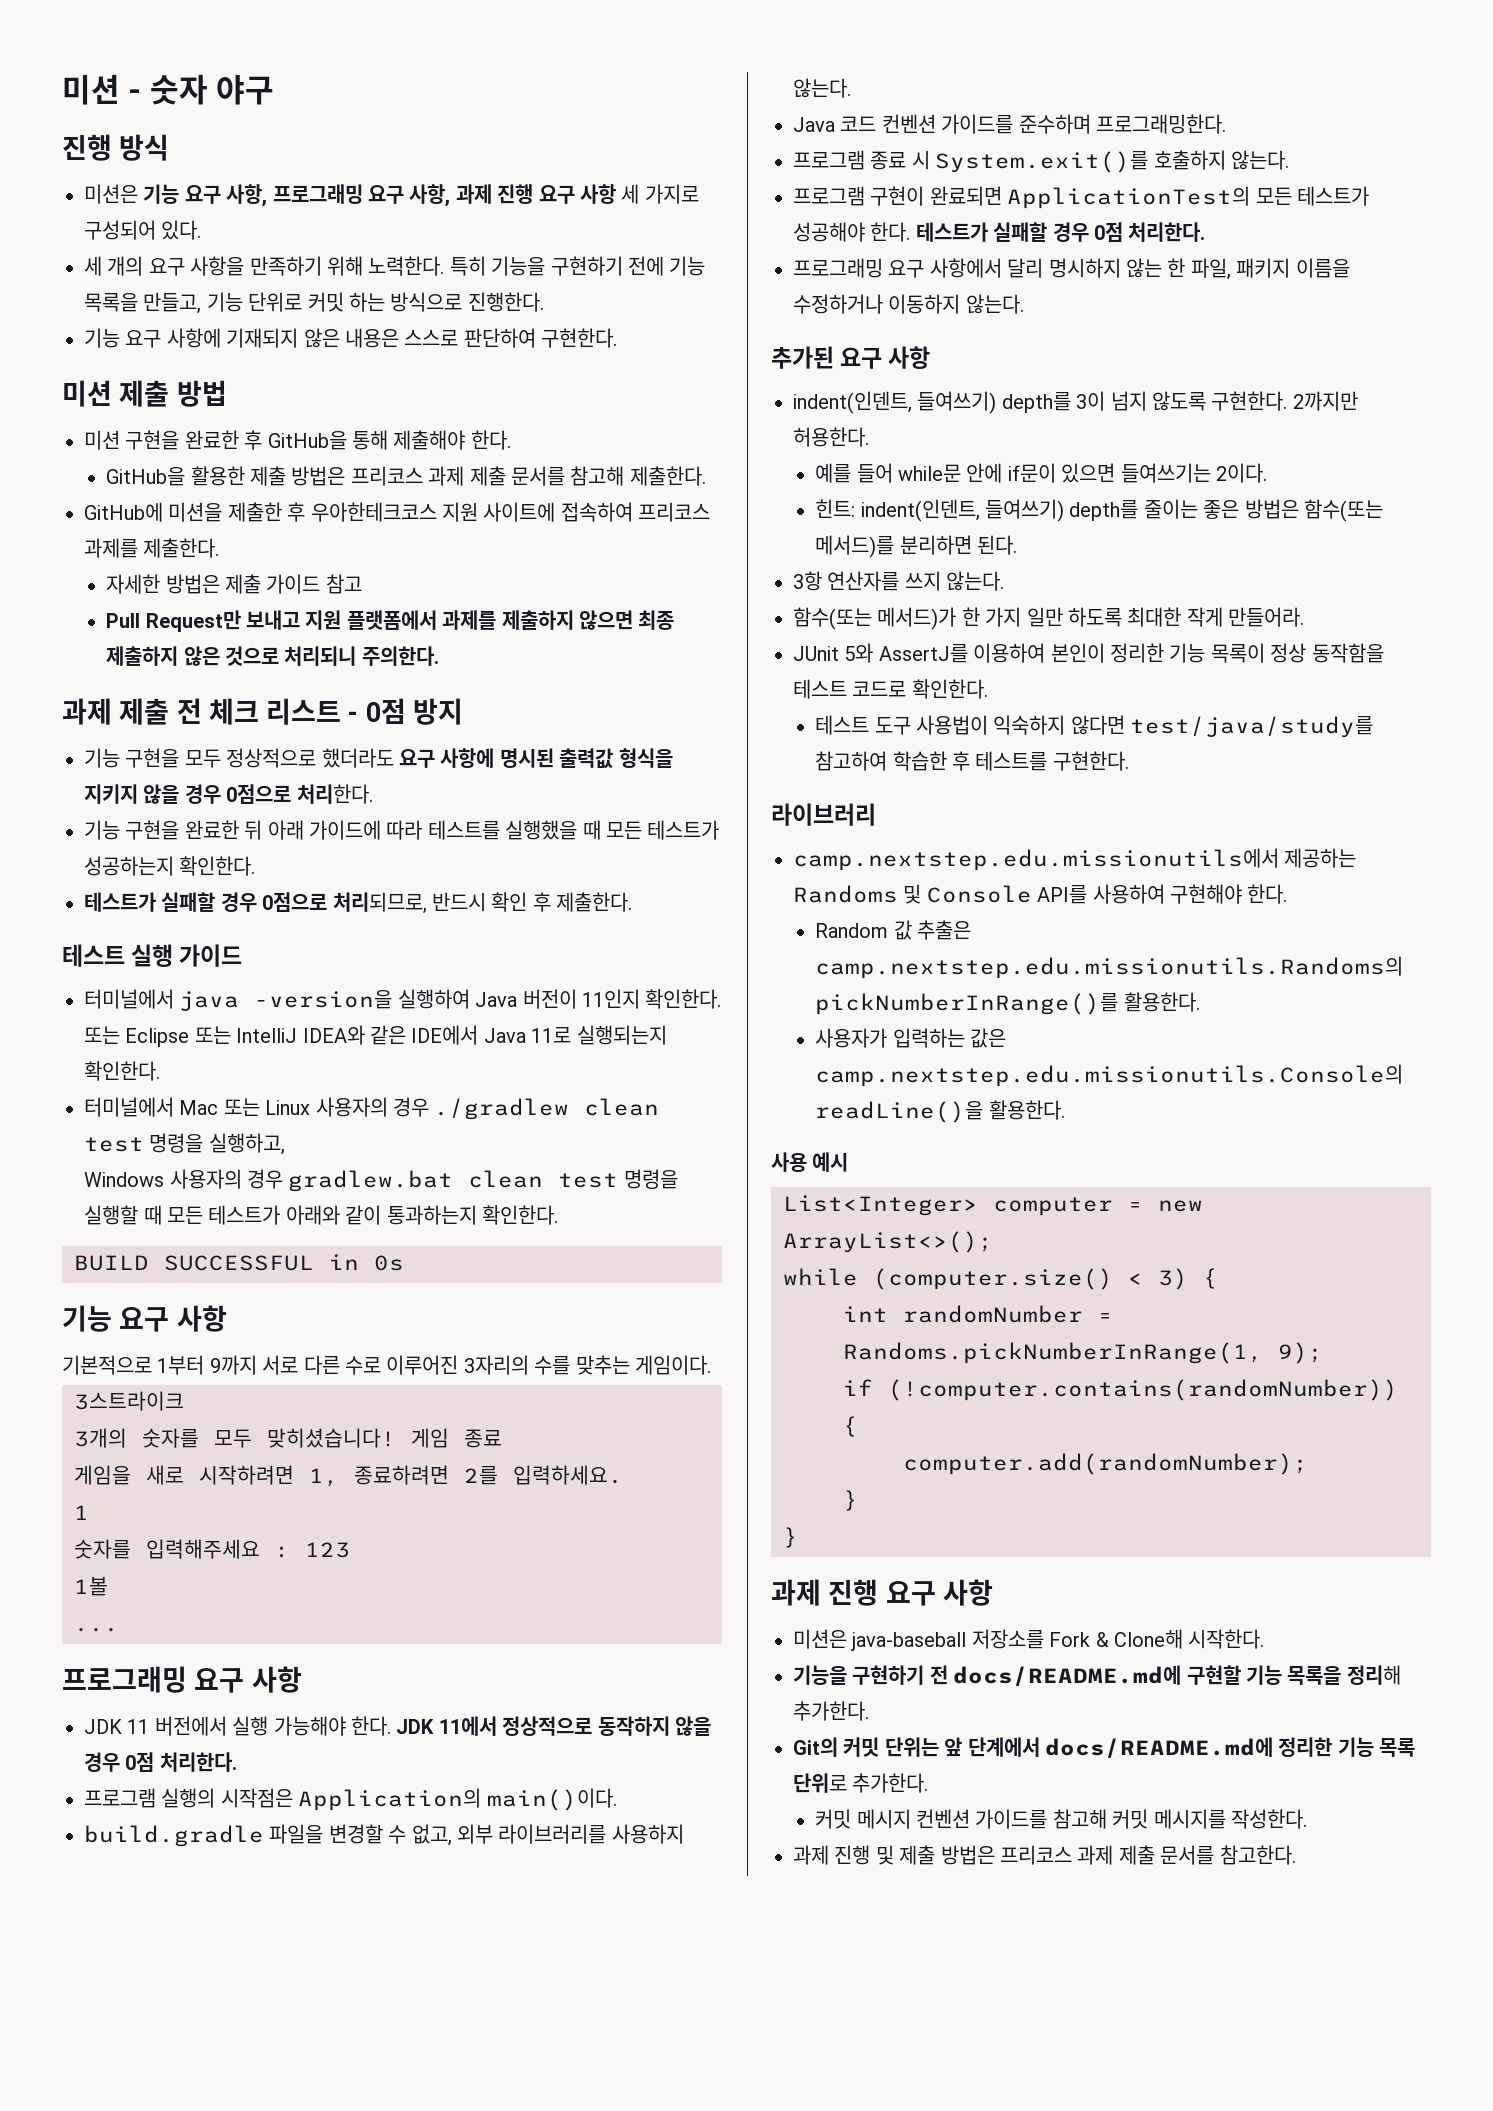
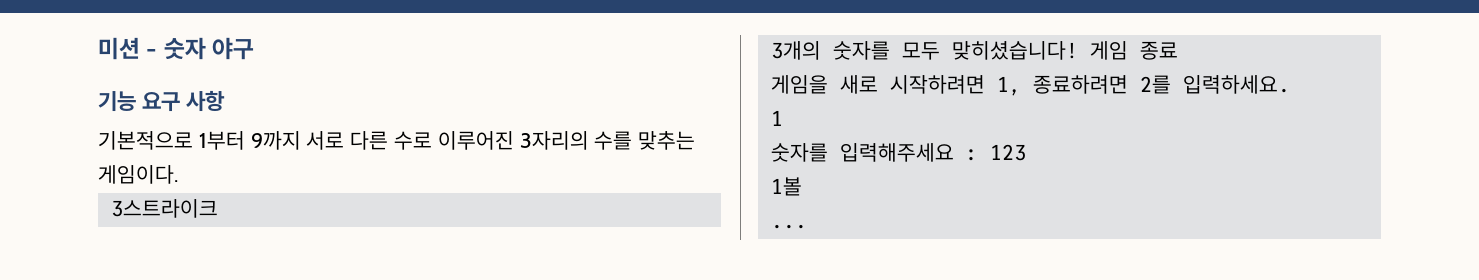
- 진행 방식
- 미션은 기능 요구 사항, 프로그래밍 요구 사항, 과제 진행 요구 사항 세 가지로 구성되어 있다.
- 세 개의 요구 사항을 만족하기 위해 노력한다. 특히 기능을 구현하기 전에 기능 목록을 만들고, 기능 단위로 커밋 하는 방식으로 진행한다.
- 기능 요구 사항에 기재되지 않은 내용은 스스로 판단하여 구현한다.
- 미션 제출 방법
- 미션 구현을 완료한 후 GitHub을 통해 제출해야 한다.
- GitHub을 활용한 제출 방법은 프리코스 과제 제출 문서를 참고해 제출한다.
- GitHub에 미션을 제출한 후 우아한테크코스 지원 사이트에 접속하여 프리코스 과제를 제출한다.
- 자세한 방법은 제출 가이드 참고
- Pull Request만 보내고 지원 플랫폼에서 과제를 제출하지 않으면 최종 제출하지 않은 것으로 처리되니 주의한다.
- 과제 제출 전 체크 리스트 - 0점 방지
- 기능 구현을 모두 정상적으로 했더라도 요구 사항에 명시된 출력값 형식을 지키지 않을 경우 0점으로 처리한다.
- 기능 구현을 완료한 뒤 아래 가이드에 따라 테스트를 실행했을 때 모든 테스트가 성공하는지 확인한다.
- 테스트가 실패할 경우 0점으로 처리되므로, 반드시 확인 후 제출한다.
- 테스트 실행 가이드
- 터미널에서 java -version을 실행하여 Java 버전이 11인지 확인한다. 또는 Eclipse 또는 IntelliJ IDEA와 같은 IDE에서 Java 11로 실행되는지 확인한다.
- 터미널에서 Mac 또는 Linux 사용자의 경우 ./gradlew clean test 명령을 실행하고,
- Windows 사용자의 경우 gradlew.bat clean test 명령을 실행할 때 모든 테스트가 아래와 같이 통과하는지 확인한다.
- BUILD SUCCESSFUL in 0s
- 프로그래밍 요구 사항
- JDK 11 버전에서 실행 가능해야 한다. JDK 11에서 정상적으로 동작하지 않을 경우 0점 처리한다.
- 프로그램 실행의 시작점은 Application의 main()이다.
- build.gradle 파일을 변경할 수 없고, 외부 라이브러리를 사용하지 않는다.
- Java 코드 컨벤션 가이드를 준수하며 프로그래밍한다.
- 프로그램 종료 시 System.exit()를 호출하지 않는다.
- 프로그램 구현이 완료되면 ApplicationTest의 모든 테스트가 성공해야 한다. 테스트가 실패할 경우 0점 처리한다.
- 프로그래밍 요구 사항에서 달리 명시하지 않는 한 파일, 패키지 이름을 수정하거나 이동하지 않는다.
- 추가된 요구 사항
- indent(인덴트, 들여쓰기) depth를 3이 넘지 않도록 구현한다. 2까지만 허용한다.
- 예를 들어 while문 안에 if문이 있으면 들여쓰기는 2이다.
- 힌트: indent(인덴트, 들여쓰기) depth를 줄이는 좋은 방법은 함수(또는 메서드)를 분리하면 된다.
- 3항 연산자를 쓰지 않는다.
- 함수(또는 메서드)가 한 가지 일만 하도록 최대한 작게 만들어라.
- JUnit 5와 AssertJ를 이용하여 본인이 정리한 기능 목록이 정상 동작함을 테스트 코드로 확인한다.
- 테스트 도구 사용법이 익숙하지 않다면 test/java/study를 참고하여 학습한 후 테스트를 구현한다.
- 라이브러리
- camp.nextstep.edu.missionutils에서 제공하는 Randoms 및 Console API를 사용하여 구현해야 한다.
- Random 값 추출은 camp.nextstep.edu.missionutils.Randoms의 pickNumberInRange()를 활용한다.
- 사용자가 입력하는 값은 camp.nextstep.edu.missionutils.Console의 readLine()을 활용한다.
- 사용 예시
- List<Integer> computer = new ArrayList<>();
- while (computer.size() < 3) {
- int randomNumber = Randoms.pickNumberInRange(1, 9);
- if (!computer.contains(randomNumber)) {
- computer.add(randomNumber);
- }
- }
- 과제 진행 요구 사항
- 미션은 java-baseball 저장소를 Fork & Clone해 시작한다.
- 기능을 구현하기 전 docs/README.md에 구현할 기능 목록을 정리해 추가한다.
- Git의 커밋 단위는 앞 단계에서 docs/README.md에 정리한 기능 목록 단위로 추가한다.
- 커밋 메시지 컨벤션 가이드를 참고해 커밋 메시지를 작성한다.
- 과제 진행 및 제출 방법은 프리코스 과제 제출 문서를 참고한다.

